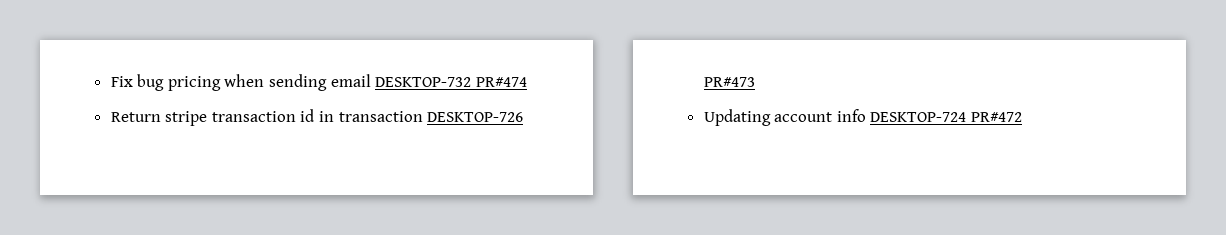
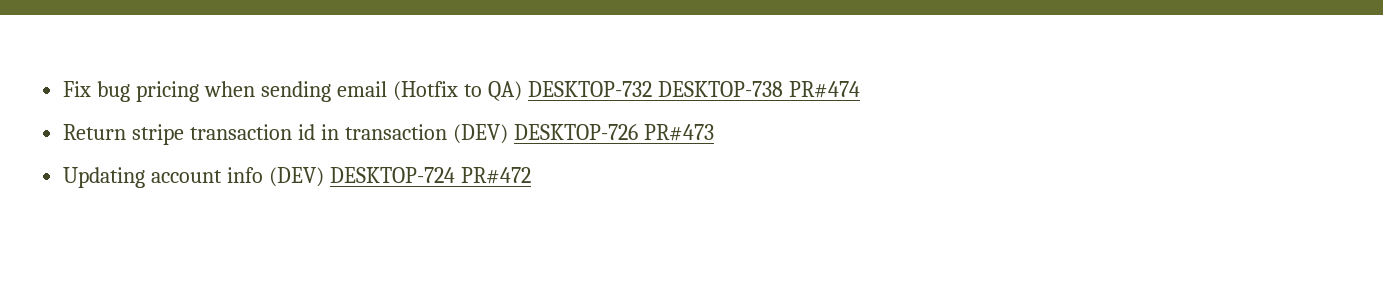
- Fix bug pricing when sending email DESKTOP-732 PR#474
+ Fix bug pricing when sending email (Hotfix to QA) DESKTOP-732 DESKTOP-738 PR#474
- Return stripe transaction id in transaction DESKTOP-726 PR#473
+ Return stripe transaction id in transaction (DEV) DESKTOP-726 PR#473
- Updating account info DESKTOP-724 PR#472
+ Updating account info (DEV) DESKTOP-724 PR#472

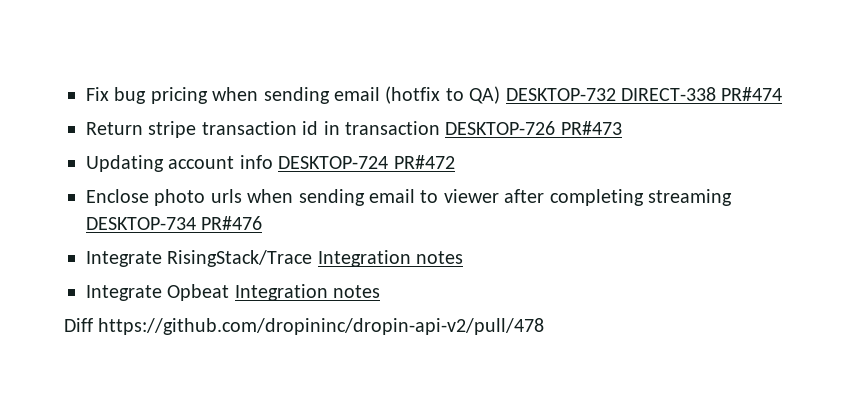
- Fix bug pricing when sending email (Hotfix to QA) DESKTOP-732 DESKTOP-738 PR#474
+ Fix bug pricing when sending email (hotfix to QA) DESKTOP-732 DIRECT-338 PR#474
- Return stripe transaction id in transaction (DEV) DESKTOP-726 PR#473
+ Return stripe transaction id in transaction DESKTOP-726 PR#473
- Updating account info (DEV) DESKTOP-724 PR#472
+ Updating account info DESKTOP-724 PR#472
+ Enclose photo urls when sending email to viewer after completing streaming DESKTOP-734 PR#476
+ Integrate RisingStack/Trace Integration notes
+ Integrate Opbeat Integration notes
+ Diff https://github.com/dropininc/dropin-api-v2/pull/478

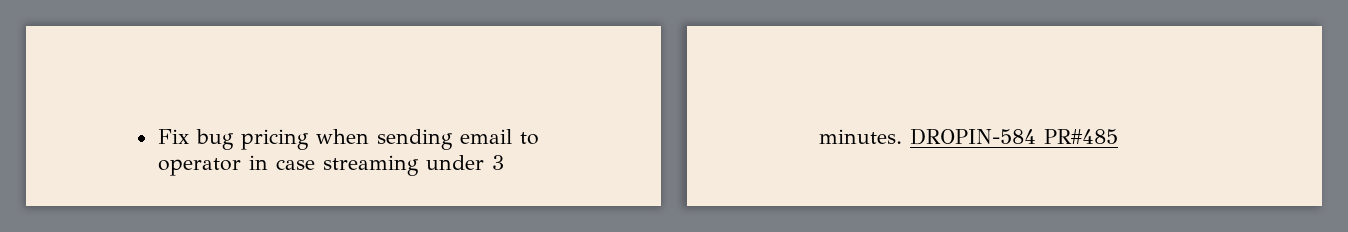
- Fix bug pricing when sending email (hotfix to QA) DESKTOP-732 DIRECT-338 PR#474
- Return stripe transaction id in transaction DESKTOP-726 PR#473
- Updating account info DESKTOP-724 PR#472
- Enclose photo urls when sending email to viewer after completing streaming DESKTOP-734 PR#476
- Integrate RisingStack/Trace Integration notes
- Integrate Opbeat Integration notes
- Diff https://github.com/dropininc/dropin-api-v2/pull/478
+ Fix bug pricing when sending email to operator in case streaming under 3 minutes. DROPIN-584 PR#485

